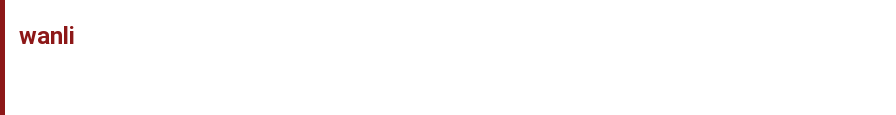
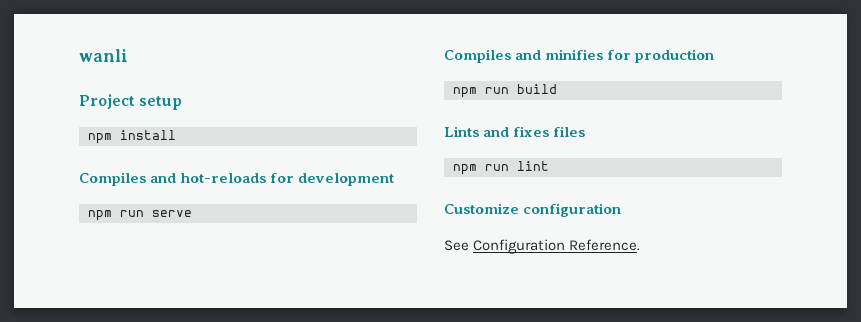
+ Project setup
+ npm install
+ Compiles and hot-reloads for development
+ npm run serve
+ Compiles and minifies for production
+ npm run build
+ Lints and fixes files
+ npm run lint
+ Customize configuration
+ See Configuration Reference.

